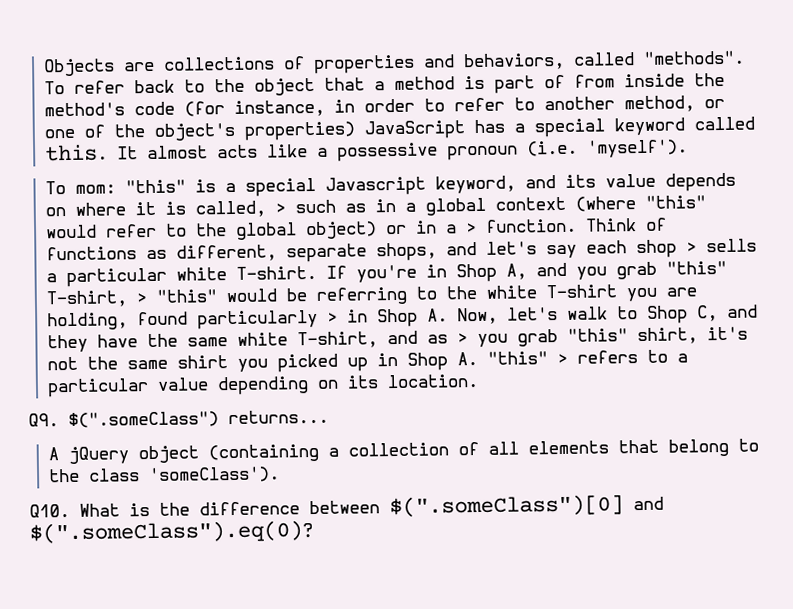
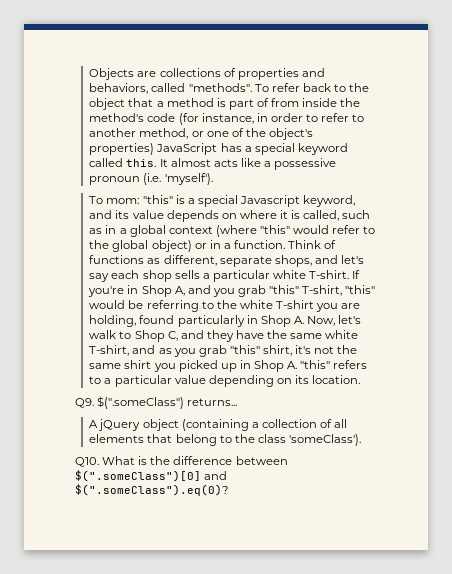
- To mom: "this" is a special Javascript keyword, and its value depends on where it is called, > such as in a global context (where "this" would refer to the global object) or in a > function.
+ To mom: "this" is a special Javascript keyword, and its value depends on where it is called, such as in a global context (where "this" would refer to the global object) or in a function.
- Think of functions as different, separate shops, and let's say each shop > sells a particular white T-shirt.
+ Think of functions as different, separate shops, and let's say each shop sells a particular white T-shirt.
- If you're in Shop A, and you grab "this" T-shirt, > "this" would be referring to the white T-shirt you are holding, found particularly > in Shop A. Now, let's walk to Shop C, and they have the same white T-shirt, and as > you grab "this" shirt, it's not the same shirt you picked up in Shop A. "this" > refers to a particular value depending on its location.
+ If you're in Shop A, and you grab "this" T-shirt, "this" would be referring to the white T-shirt you are holding, found particularly in Shop A. Now, let's walk to Shop C, and they have the same white T-shirt, and as you grab "this" shirt, it's not the same shirt you picked up in Shop A. "this" refers to a particular value depending on its location.

